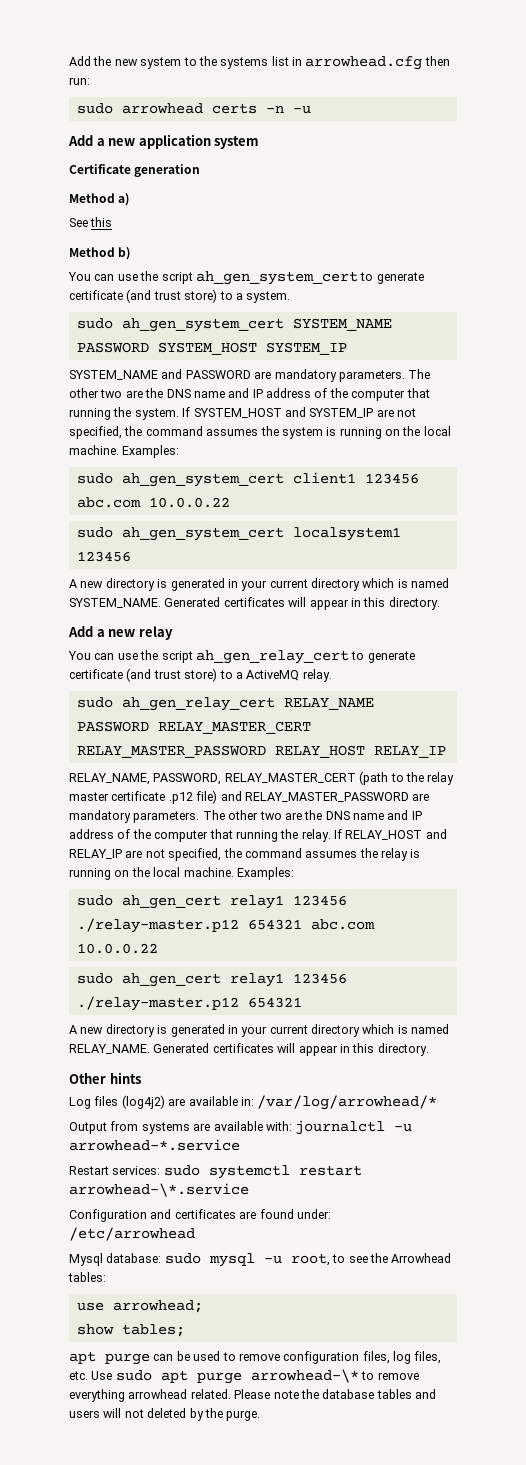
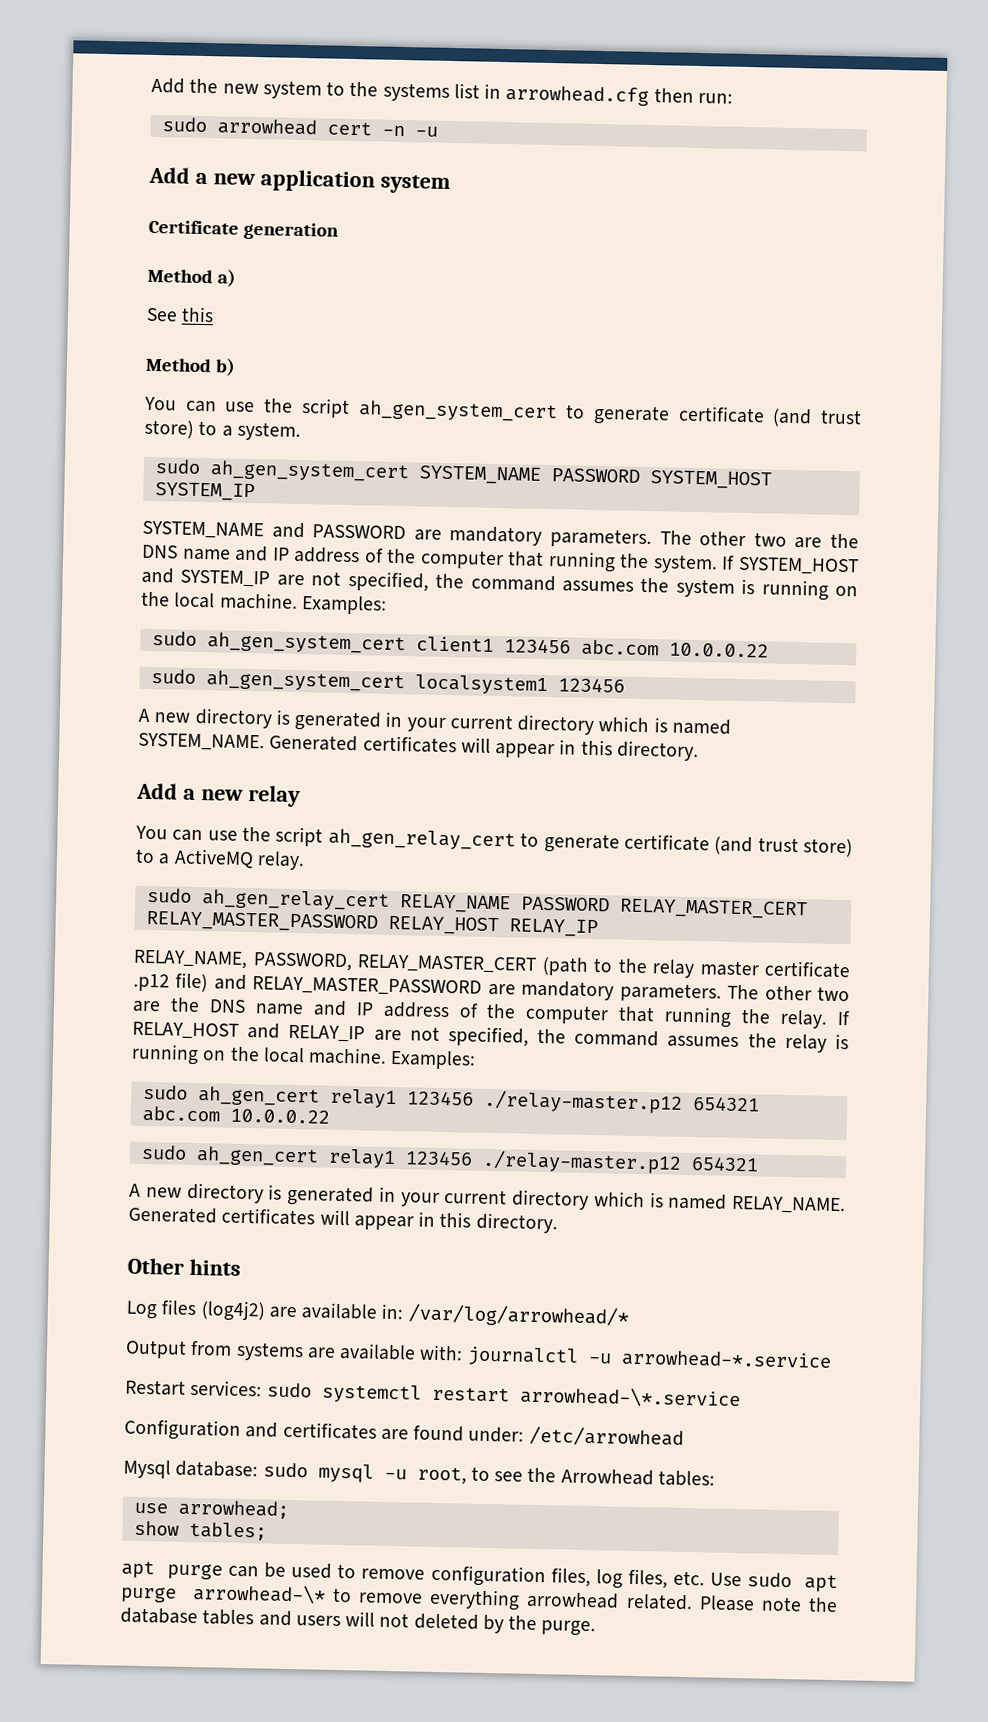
- sudo arrowhead certs -n -u
+ sudo arrowhead cert -n -u

